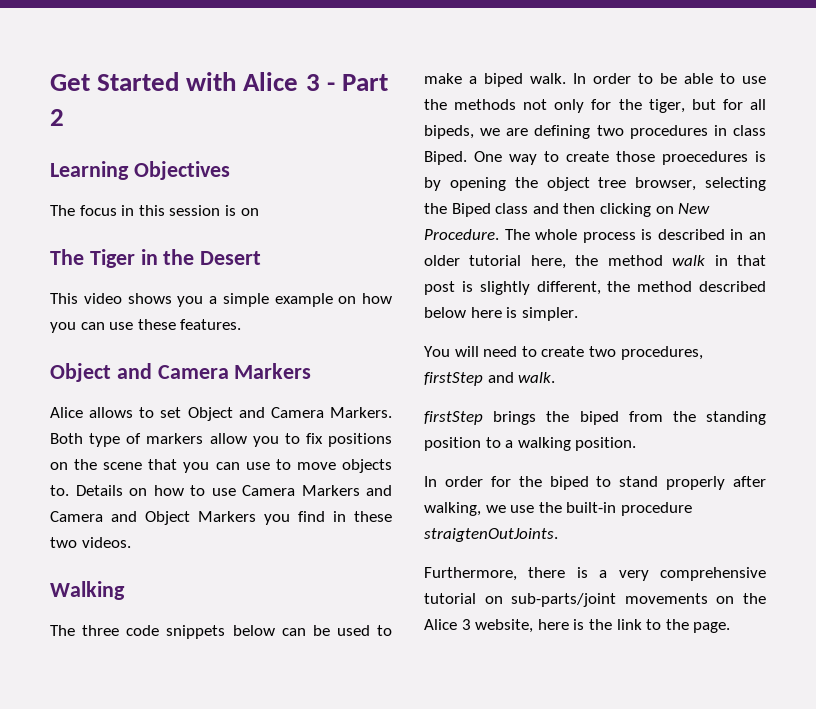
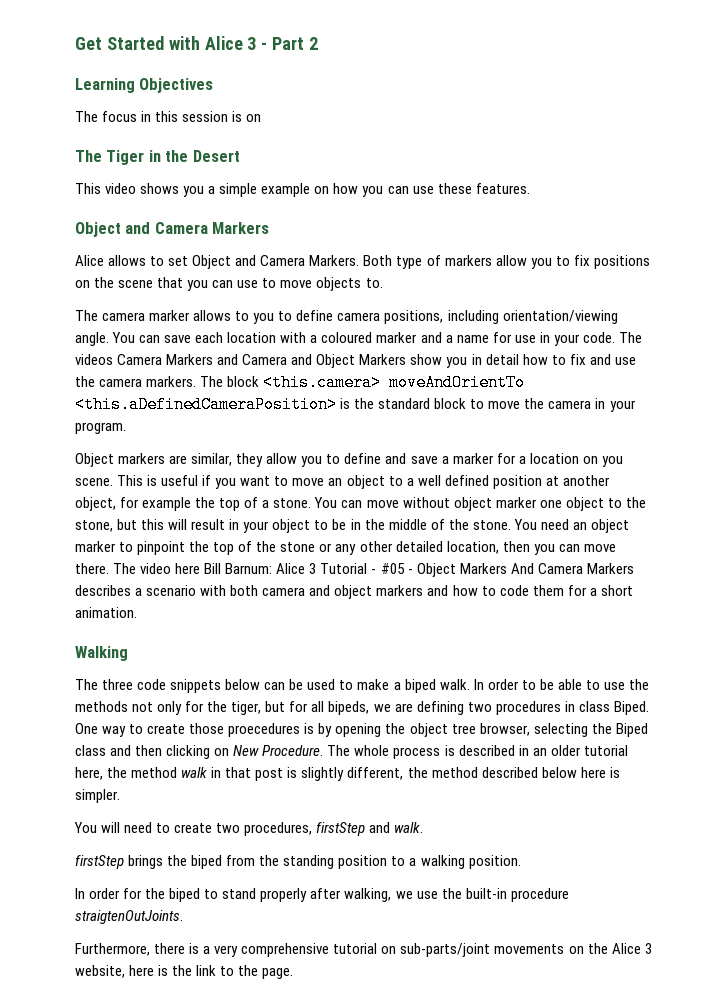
- Both type of markers allow you to fix positions on the scene that you can use to move objects to. Details on how to use Camera Markers and Camera and Object Markers you find in these two videos.
+ Both type of markers allow you to fix positions on the scene that you can use to move objects to.
+ The camera marker allows to you to define camera positions, including orientation/viewing angle. You can save each location with a coloured marker and a name for use in your code. The videos Camera Markers and Camera and Object Markers show you in detail how to fix and use the camera markers. The block <this.camera> moveAndOrientTo <this.aDefinedCameraPosition> is the standard block to move the camera in your program.
+ Object markers are similar, they allow you to define and save a marker for a location on you scene. This is useful if you want to move an object to a well defined position at another object, for example the top of a stone. You can move without object marker one object to the stone, but this will result in your object to be in the middle of the stone. You need an object marker to pinpoint the top of the stone or any other detailed location, then you can move there. The video here Bill Barnum: Alice 3 Tutorial - #05 - Object Markers And Camera Markers describes a scenario with both camera and object markers and how to code them for a short animation.

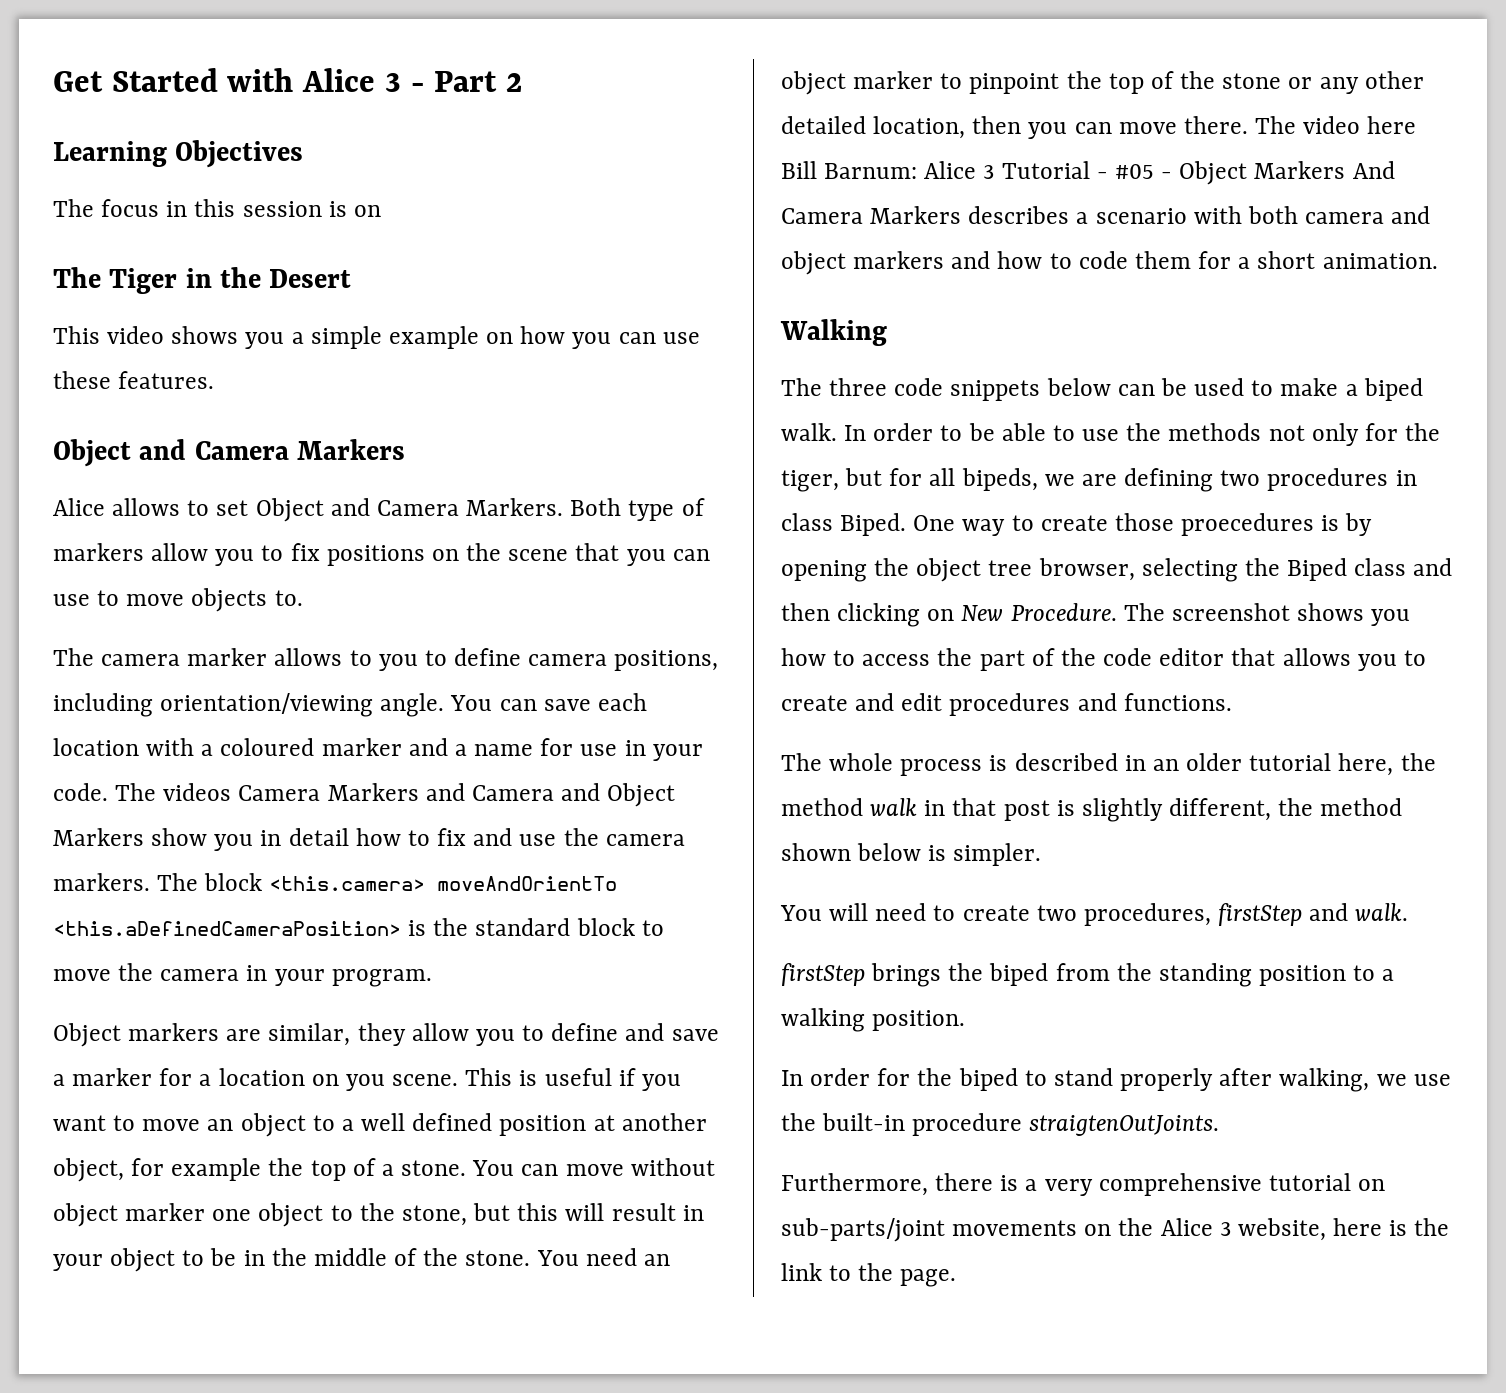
- The whole process is described in an older tutorial here, the method walk in that post is slightly different, the method described below here is simpler.
+ The screenshot shows you how to access the part of the code editor that allows you to create and edit procedures and functions.
+ The whole process is described in an older tutorial here, the method walk in that post is slightly different, the method shown below is simpler.

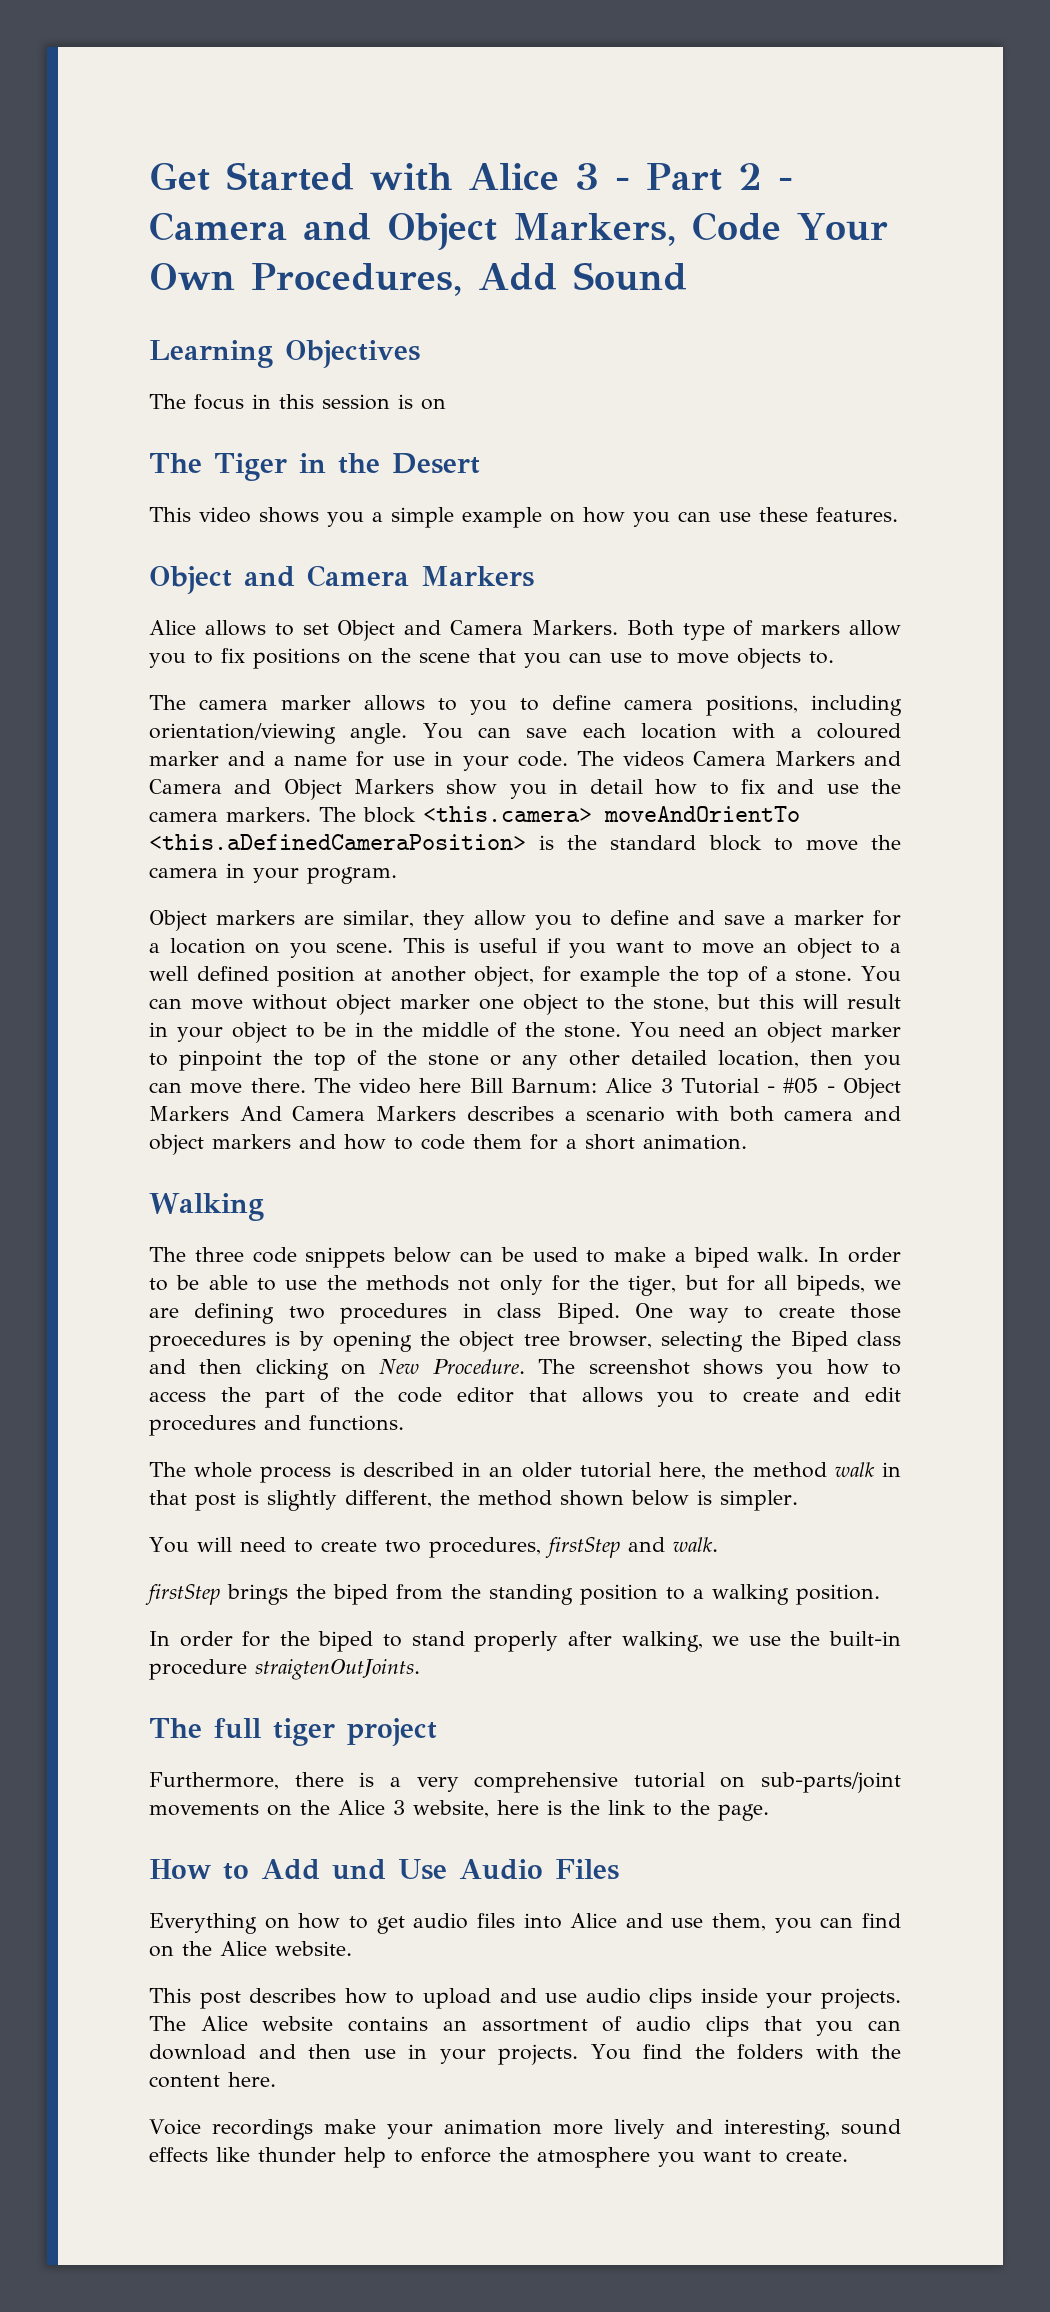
- Get Started with Alice 3 - Part 2
+ Get Started with Alice 3 - Part 2 - Camera and Object Markers, Code Your Own Procedures, Add Sound
+ The full tiger project
+ How to Add und Use Audio Files
+ Everything on how to get audio files into Alice and use them, you can find on the Alice website.
+ This post describes how to upload and use audio clips inside your projects. The Alice website contains an assortment of audio clips that you can download and then use in your projects. You find the folders with the content here.
+ Voice recordings make your animation more lively and interesting, sound effects like thunder help to enforce the atmosphere you want to create.

